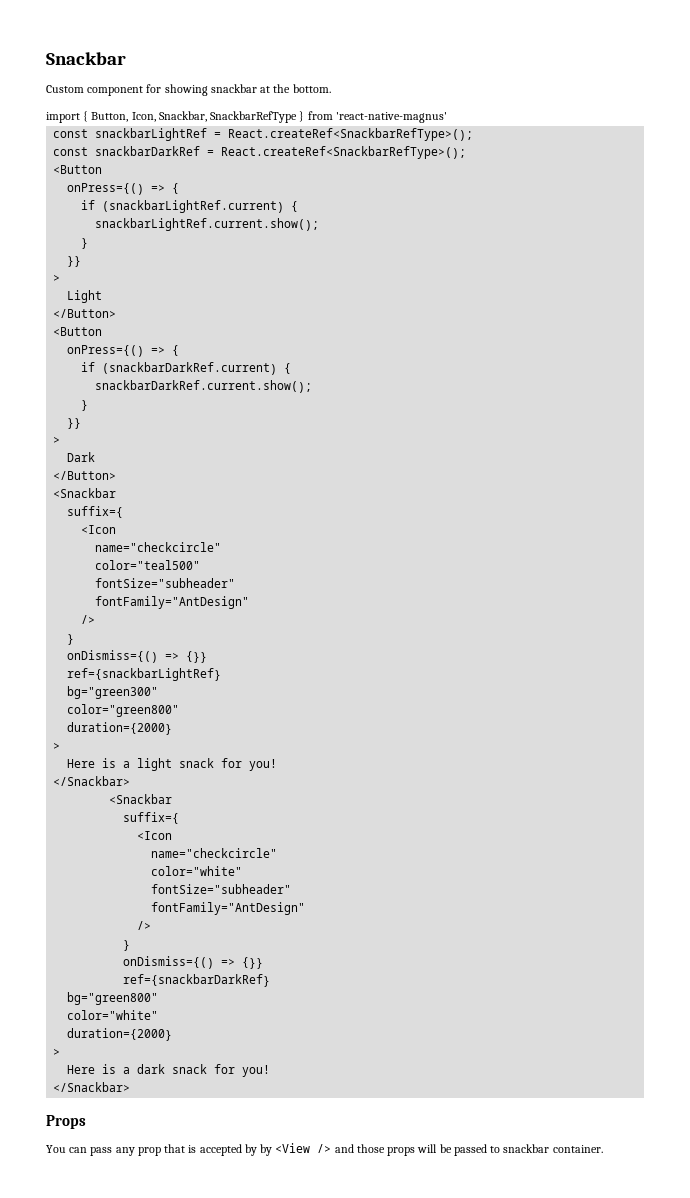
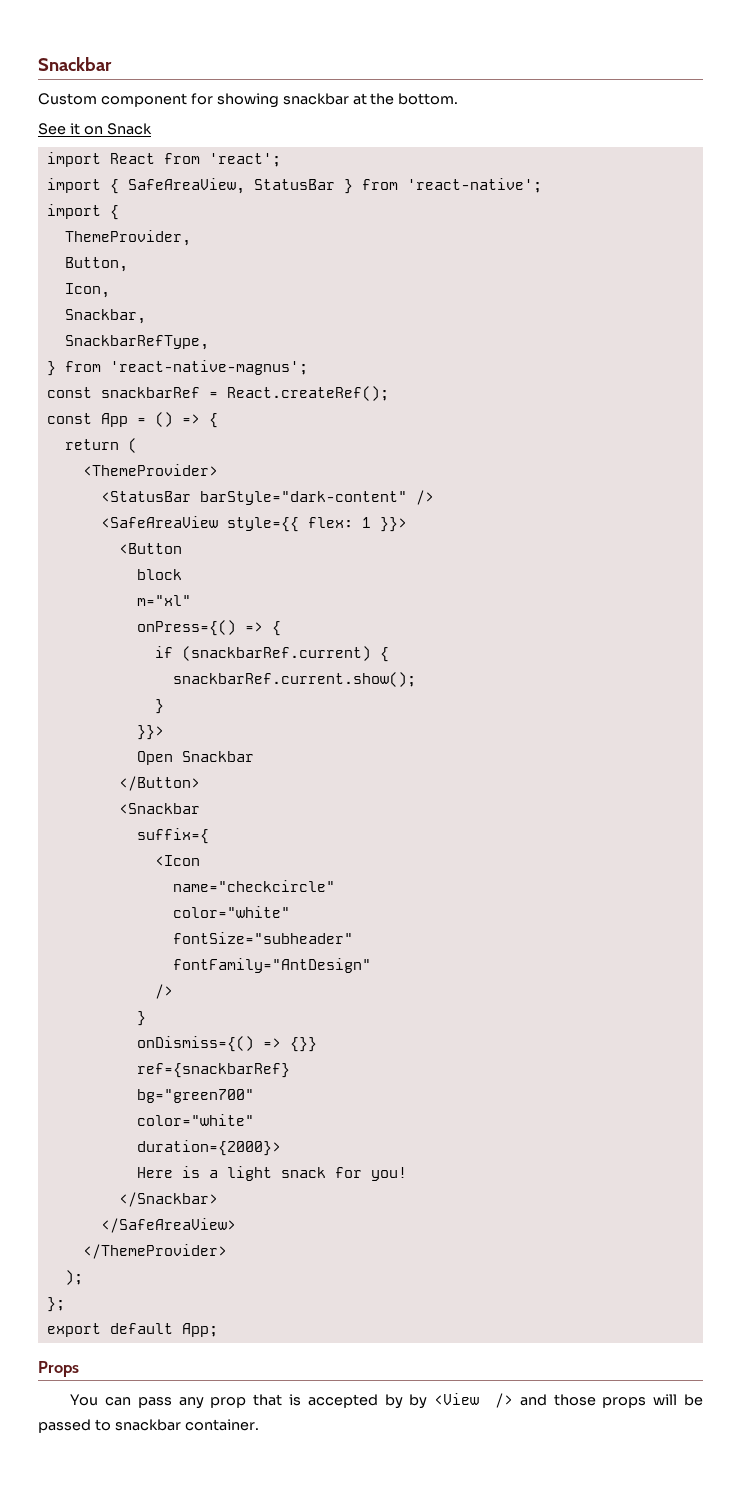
- import { Button, Icon, Snackbar, SnackbarRefType } from 'react-native-magnus'
- const snackbarLightRef = React.createRef<SnackbarRefType>();
- const snackbarDarkRef = React.createRef<SnackbarRefType>();
+ See it on Snack
+ import React from 'react';
+ import { SafeAreaView, StatusBar } from 'react-native';
+ import {
+ ThemeProvider,
+ Button,
+ Icon,
+ Snackbar,
+ SnackbarRefType,
+ } from 'react-native-magnus';
+ const snackbarRef = React.createRef();
+ const App = () => {
+ return (
+ <ThemeProvider>
+ <StatusBar barStyle="dark-content" />
+ <SafeAreaView style={{ flex: 1 }}>
  <Button
+ block
+ m="xl"
  onPress={() => {
- if (snackbarLightRef.current) {
- snackbarLightRef.current.show();
+ if (snackbarRef.current) {
+ snackbarRef.current.show();
  }
- }}
- >
- Light
+ }}>
+ Open Snackbar
  </Button>
- <Button
- onPress={() => {
- if (snackbarDarkRef.current) {
- snackbarDarkRef.current.show();
- }
- }}
- >
- Dark
- </Button>
- <Snackbar
- suffix={
- <Icon
- name="checkcircle"
- color="teal500"
- fontSize="subheader"
- fontFamily="AntDesign"
- />
- }
- onDismiss={() => {}}
- ref={snackbarLightRef}
- bg="green300"
- color="green800"
- duration={2000}
- >
- Here is a light snack for you!
- </Snackbar>
- ref={snackbarDarkRef}
- bg="green800"
+ ref={snackbarRef}
+ bg="green700"
  color="white"
- duration={2000}
- >
- Here is a dark snack for you!
+ duration={2000}>
+ Here is a light snack for you!
  </Snackbar>
+ </SafeAreaView>
+ </ThemeProvider>
+ );
+ };
+ export default App;

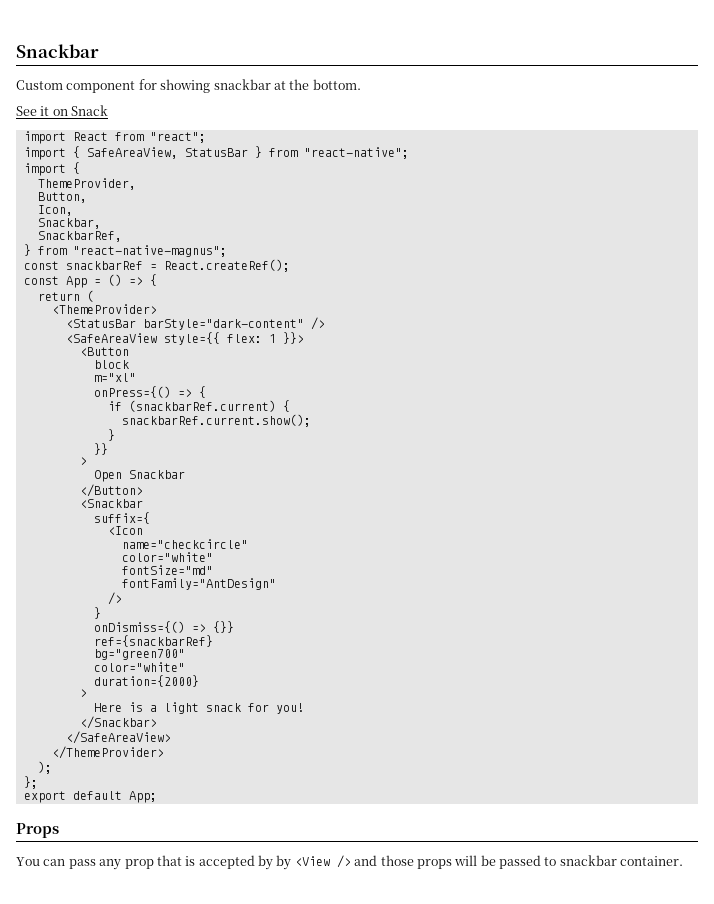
- import React from 'react';
+ import React from "react";
- import { SafeAreaView, StatusBar } from 'react-native';
+ import { SafeAreaView, StatusBar } from "react-native";
- SnackbarRefType,
- } from 'react-native-magnus';
+ SnackbarRef,
+ } from "react-native-magnus";
  snackbarRef.current.show();
  }
- }}>
+ }}
+ >
- fontSize="subheader"
+ fontSize="md"
- duration={2000}>
+ duration={2000}
+ >

